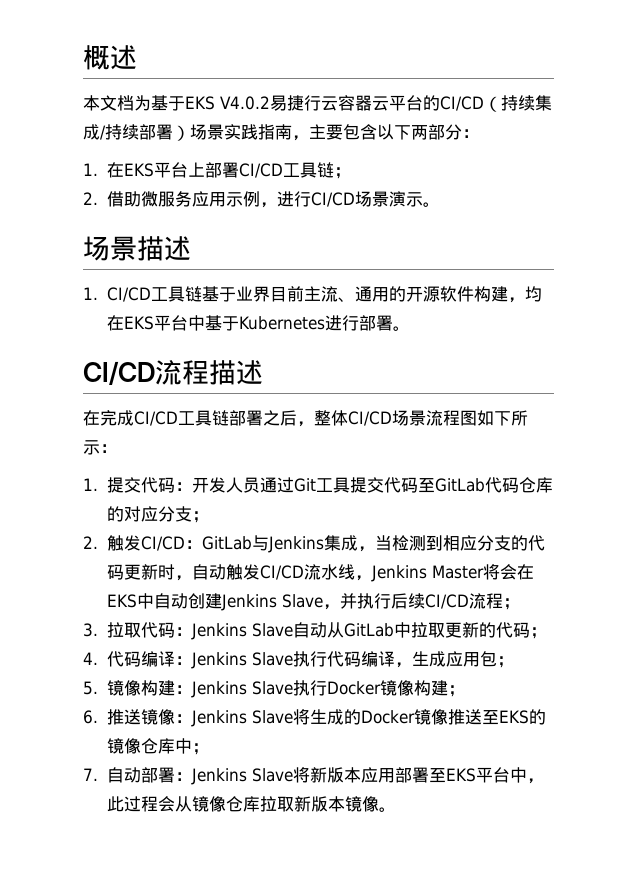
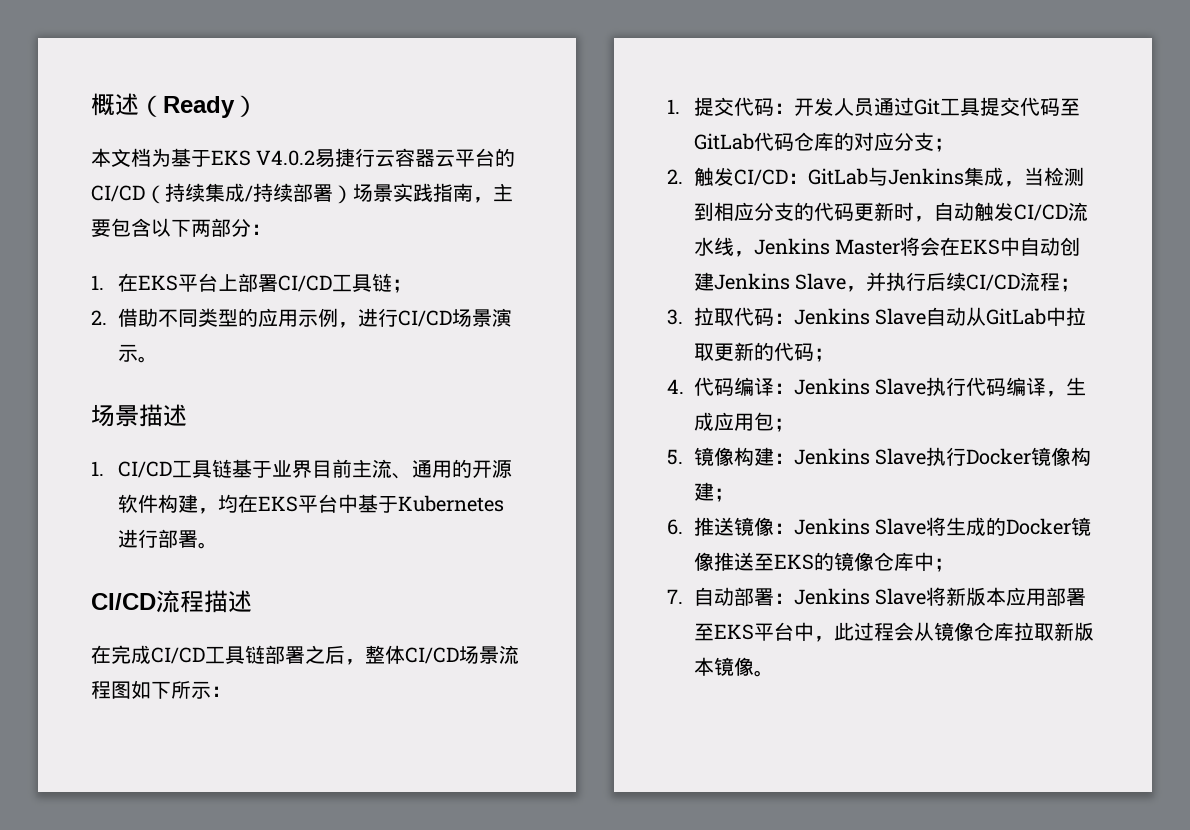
- 概述
+ 概述（Ready）
- 2.借助微服务应用示例，进行CI/CD场景演示。
+ 2.借助不同类型的应用示例，进行CI/CD场景演示。

